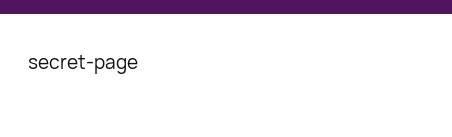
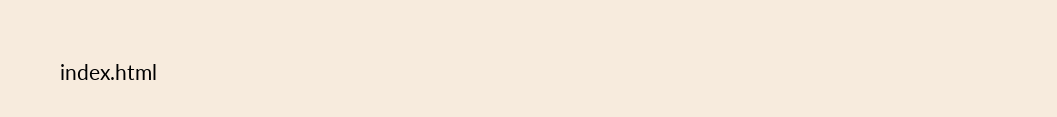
- secret-page
+ index.html

